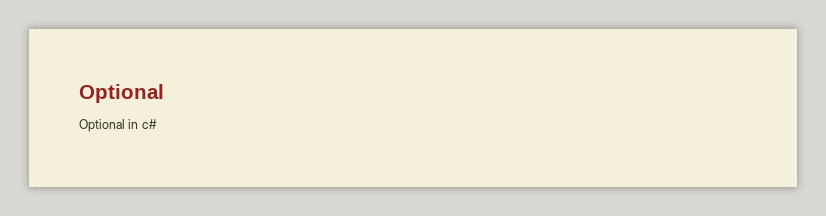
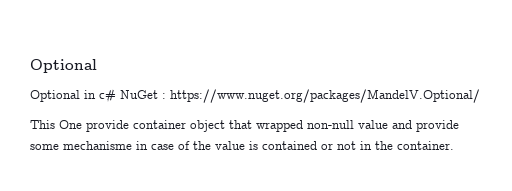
- Optional in c#
+ Optional in c# NuGet : https://www.nuget.org/packages/MandelV.Optional/
+ This One provide container object that wrapped non-null value and provide some mechanisme in case of the value is contained or not in the container.

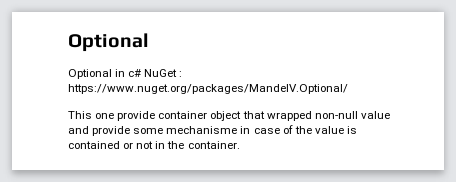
- This One provide container object that wrapped non-null value and provide some mechanisme in case of the value is contained or not in the container.
+ This one provide container object that wrapped non-null value and provide some mechanisme in case of the value is contained or not in the container.

